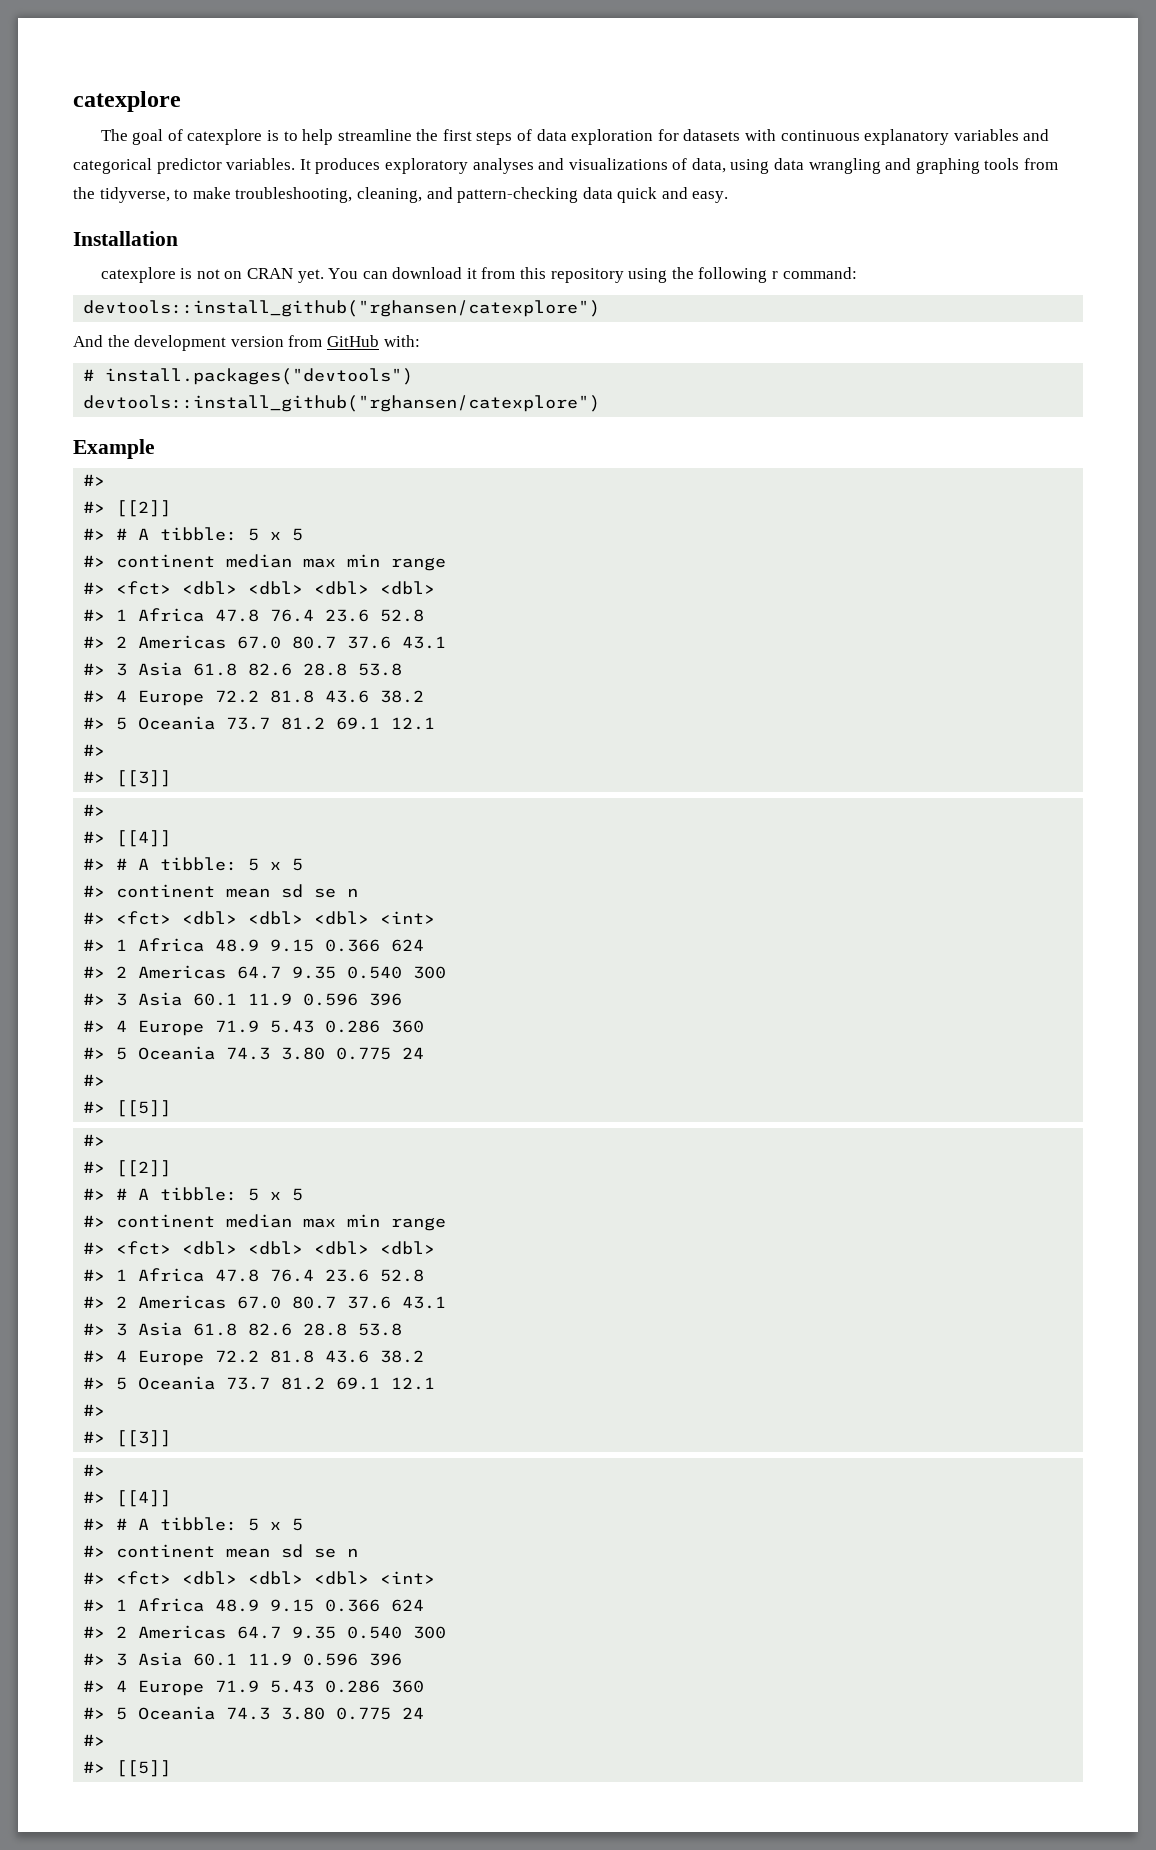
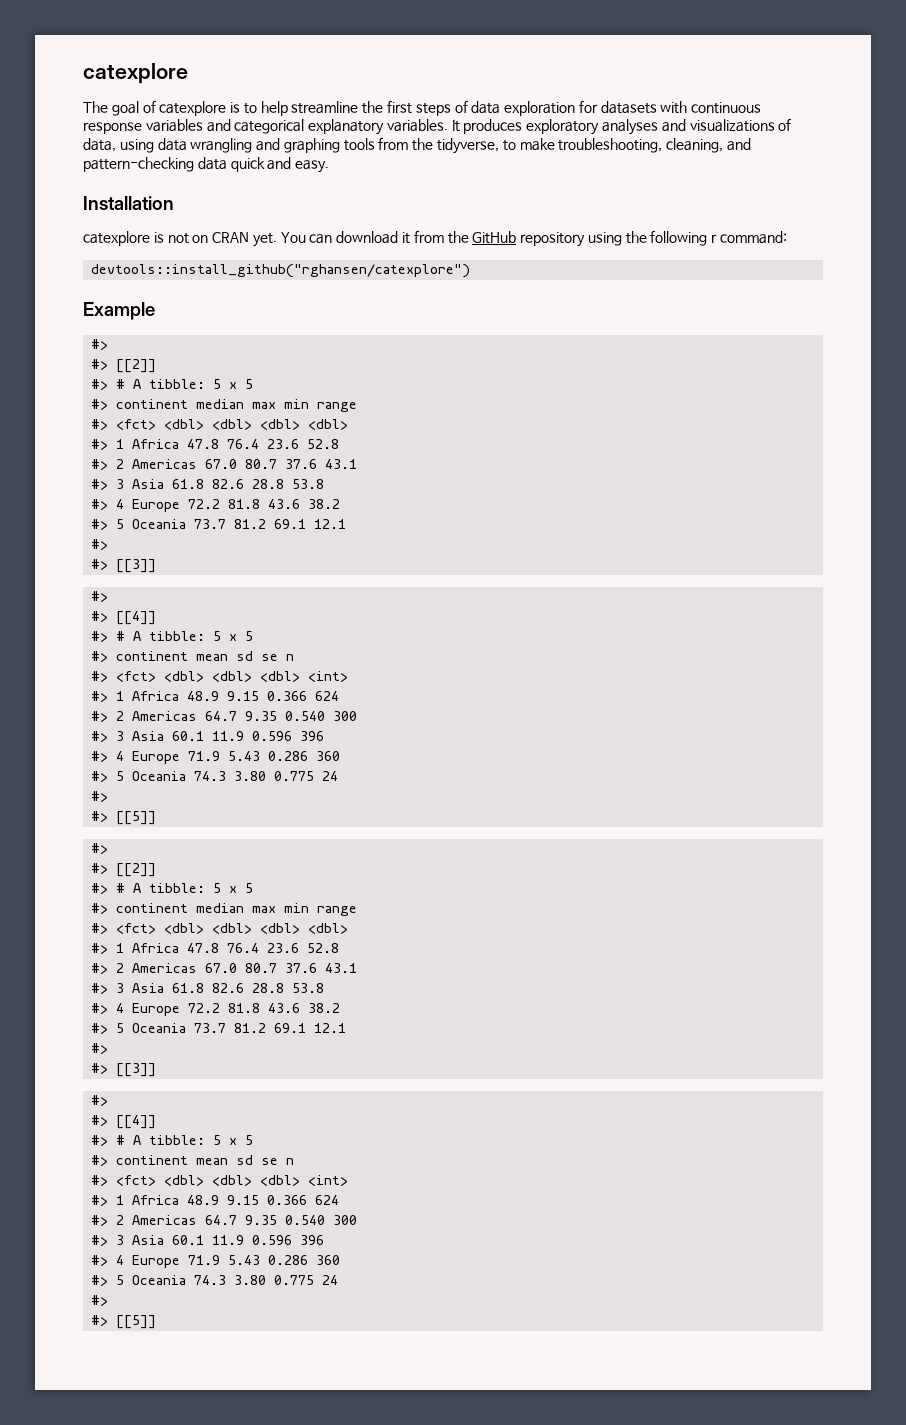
- The goal of catexplore is to help streamline the first steps of data exploration for datasets with continuous explanatory variables and categorical predictor variables.
+ The goal of catexplore is to help streamline the first steps of data exploration for datasets with continuous response variables and categorical explanatory variables.
- You can download it from this repository using the following r command:
+ You can download it from the GitHub repository using the following r command:
- And the development version from GitHub with:
- # install.packages("devtools")
- devtools::install_github("rghansen/catexplore")

